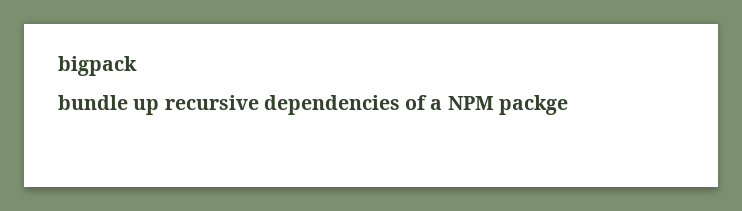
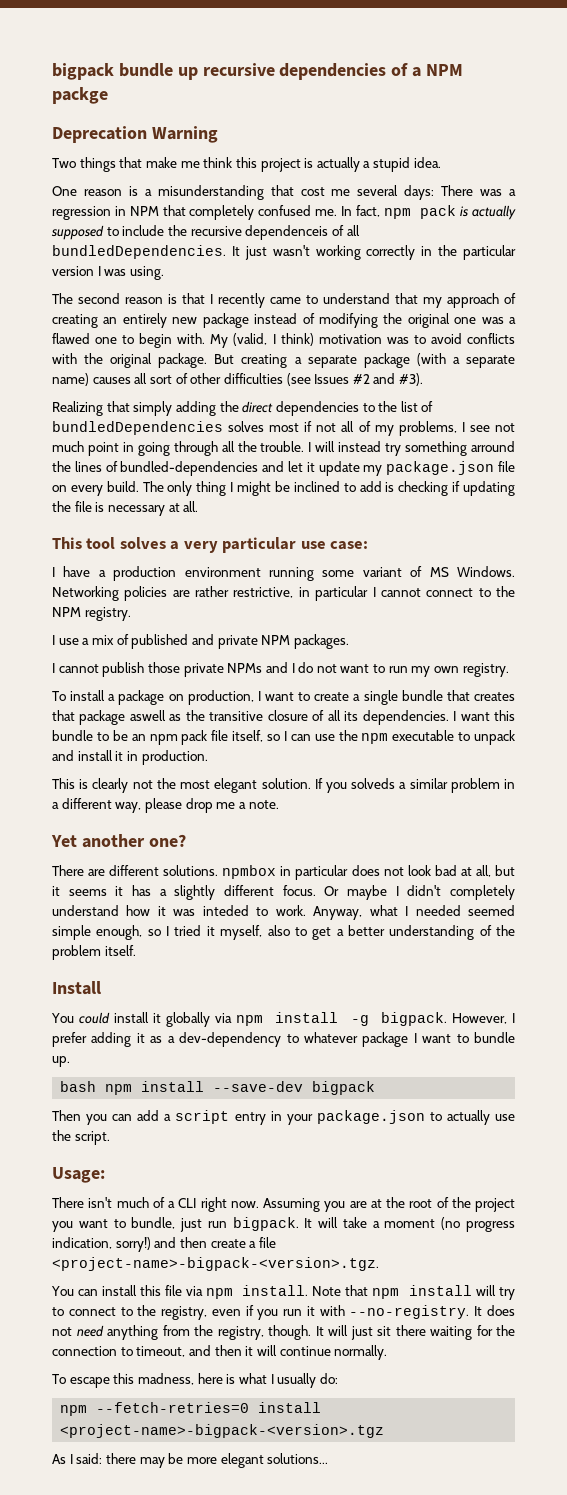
- bigpack
- bundle up recursive dependencies of a NPM packge
+ bigpack bundle up recursive dependencies of a NPM packge
+ Deprecation Warning
+ Two things that make me think this project is actually a stupid idea.
+ One reason is a misunderstanding that cost me several days: There was a regression in NPM that completely confused me. In fact, npm pack is actually supposed to include the recursive dependenceis of all bundledDependencies. It just wasn't working correctly in the particular version I was using.
+ The second reason is that I recently came to understand that my approach of creating an entirely new package instead of modifying the original one was a flawed one to begin with. My (valid, I think) motivation was to avoid conflicts with the original package. But creating a separate package (with a separate name) causes all sort of other difficulties (see Issues #2 and #3).
+ Realizing that simply adding the direct dependencies to the list of bundledDependencies solves most if not all of my problems, I see not much point in going through all the trouble. I will instead try something arround the lines of bundled-dependencies and let it update my package.json file on every build. The only thing I might be inclined to add is checking if updating the file is necessary at all.
+ This tool solves a very particular use case:
+ I have a production environment running some variant of MS Windows. Networking policies are rather restrictive, in particular I cannot connect to the NPM registry.
+ I use a mix of published and private NPM packages.
+ I cannot publish those private NPMs and I do not want to run my own registry.
+ To install a package on production, I want to create a single bundle that creates that package aswell as the transitive closure of all its dependencies. I want this bundle to be an npm pack file itself, so I can use the npm executable to unpack and install it in production.
+ This is clearly not the most elegant solution. If you solveds a similar problem in a different way, please drop me a note.
+ Yet another one?
+ There are different solutions. npmbox in particular does not look bad at all, but it seems it has a slightly different focus. Or maybe I didn't completely understand how it was inteded to work. Anyway, what I needed seemed simple enough, so I tried it myself, also to get a better understanding of the problem itself.
+ Install
+ You could install it globally via npm install -g bigpack. However, I prefer adding it as a dev-dependency to whatever package I want to bundle up.
+ bash npm install --save-dev bigpack
+ Then you can add a script entry in your package.json to actually use the script.
+ Usage:
+ There isn't much of a CLI right now. Assuming you are at the root of the project you want to bundle, just run bigpack. It will take a moment (no progress indication, sorry!) and then create a file <project-name>-bigpack-<version>.tgz.
+ You can install this file via npm install. Note that npm install will try to connect to the registry, even if you run it with --no-registry. It does not need anything from the registry, though. It will just sit there waiting for the connection to timeout, and then it will continue normally.
+ To escape this madness, here is what I usually do:
+ npm --fetch-retries=0 install <project-name>-bigpack-<version>.tgz
+ As I said: there may be more elegant solutions...

